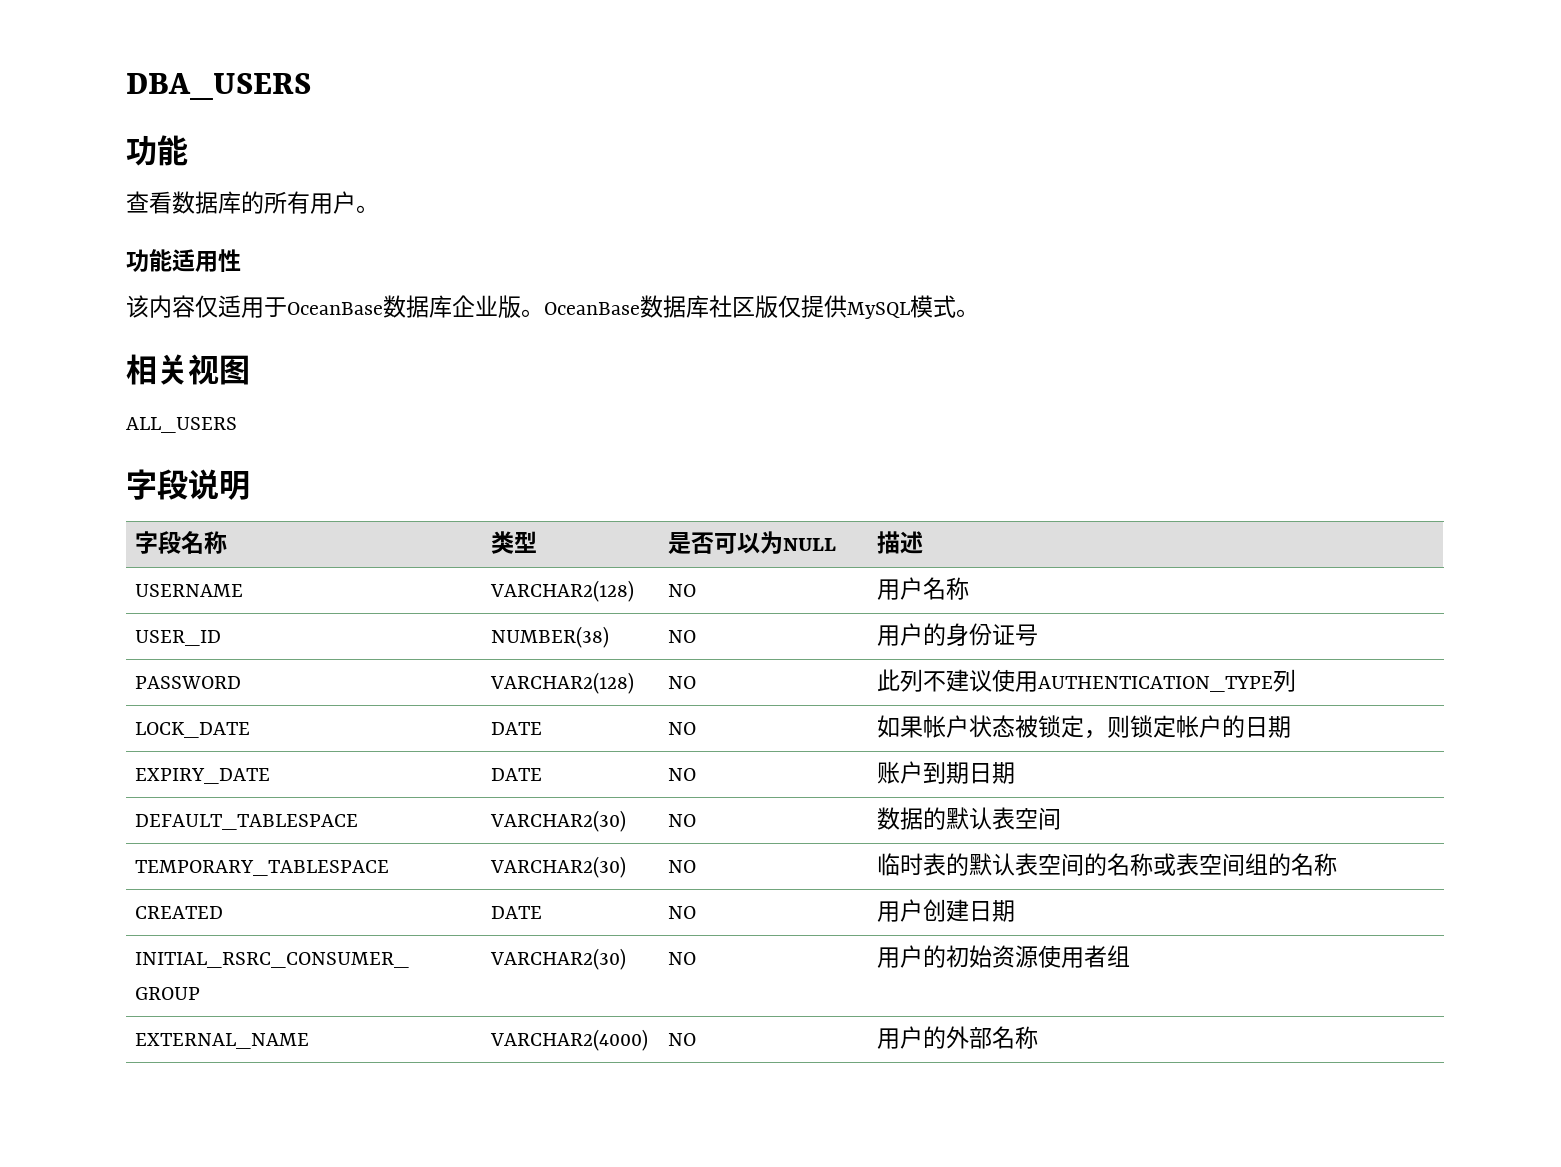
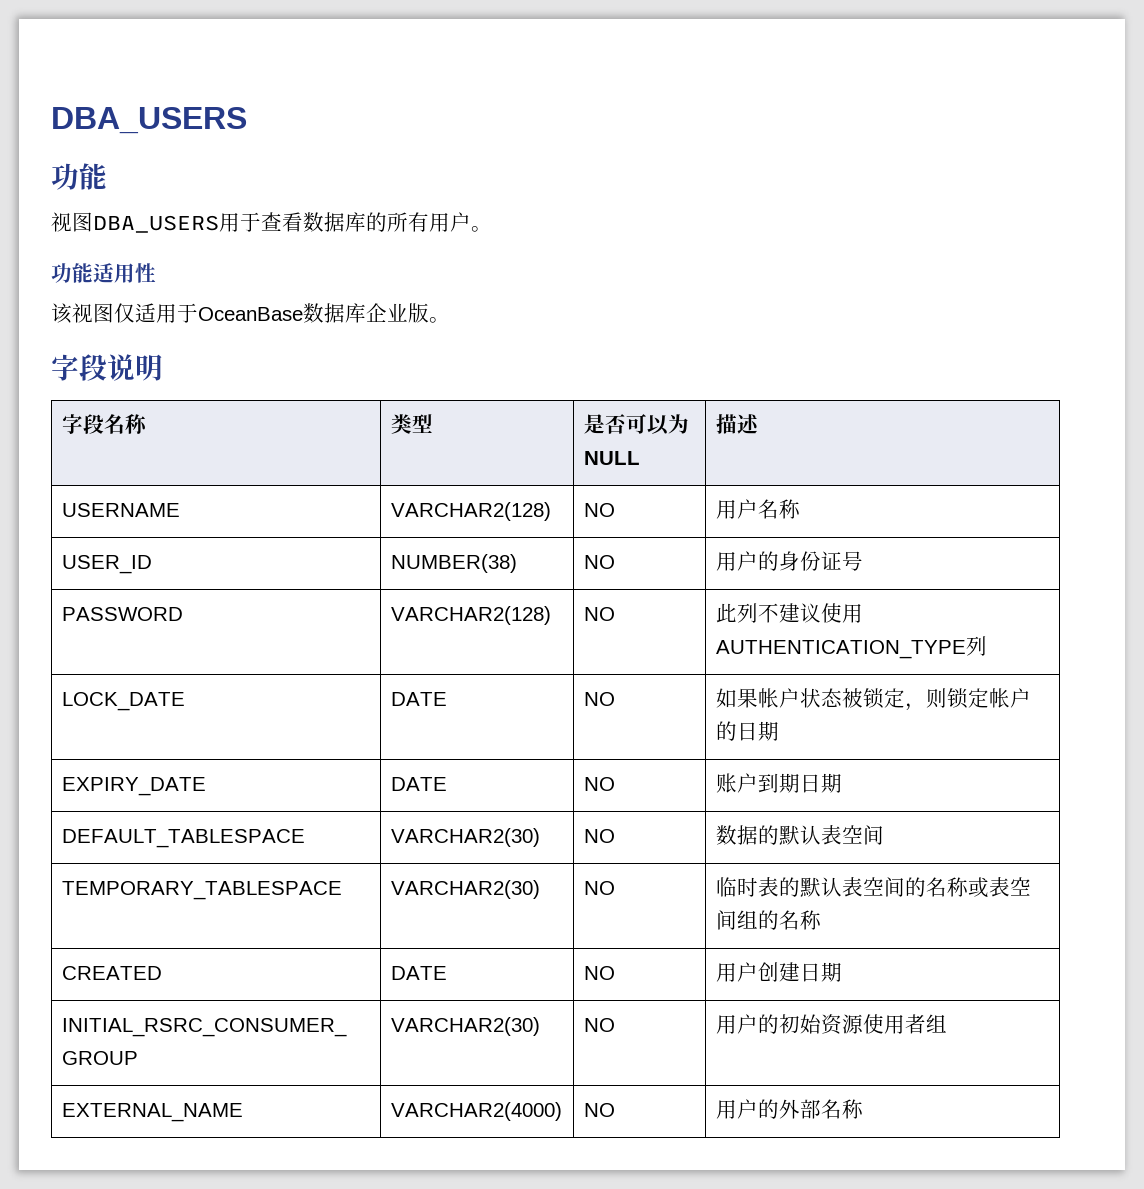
- 查看数据库的所有用户。
+ 视图DBA_USERS用于查看数据库的所有用户。
- 该内容仅适用于OceanBase数据库企业版。OceanBase数据库社区版仅提供MySQL模式。
- 相关视图
- ALL_USERS
+ 该视图仅适用于OceanBase数据库企业版。

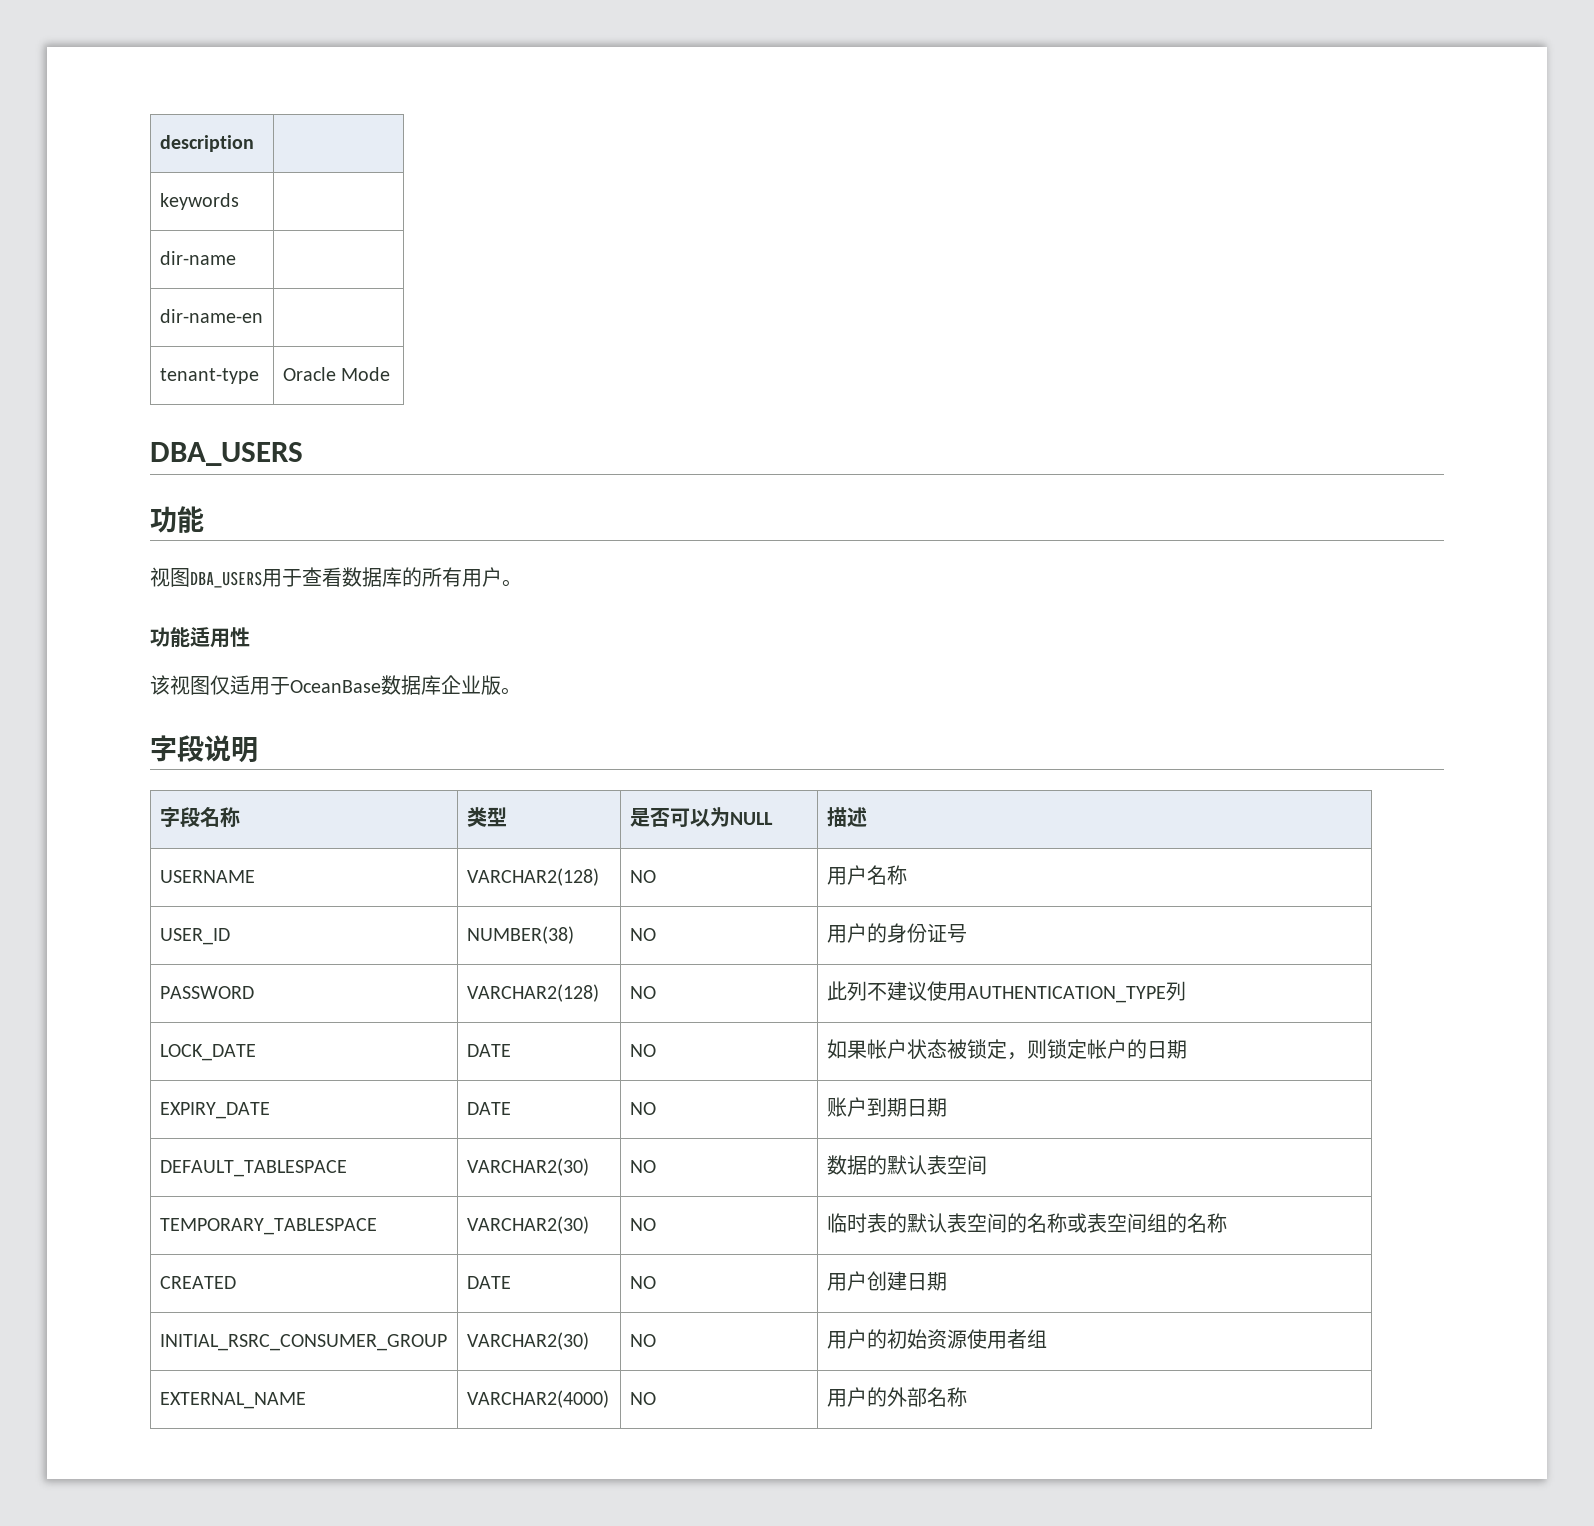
+ description |
+ keywords |
+ dir-name |
+ dir-name-en |
+ tenant-type | Oracle Mode

